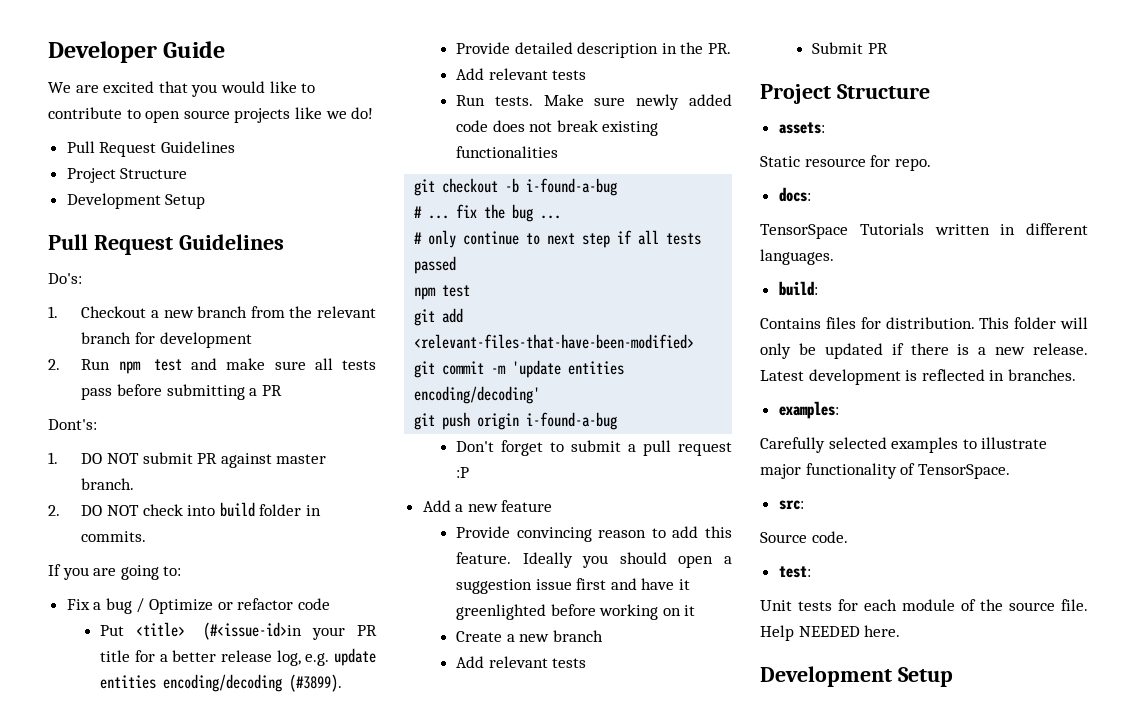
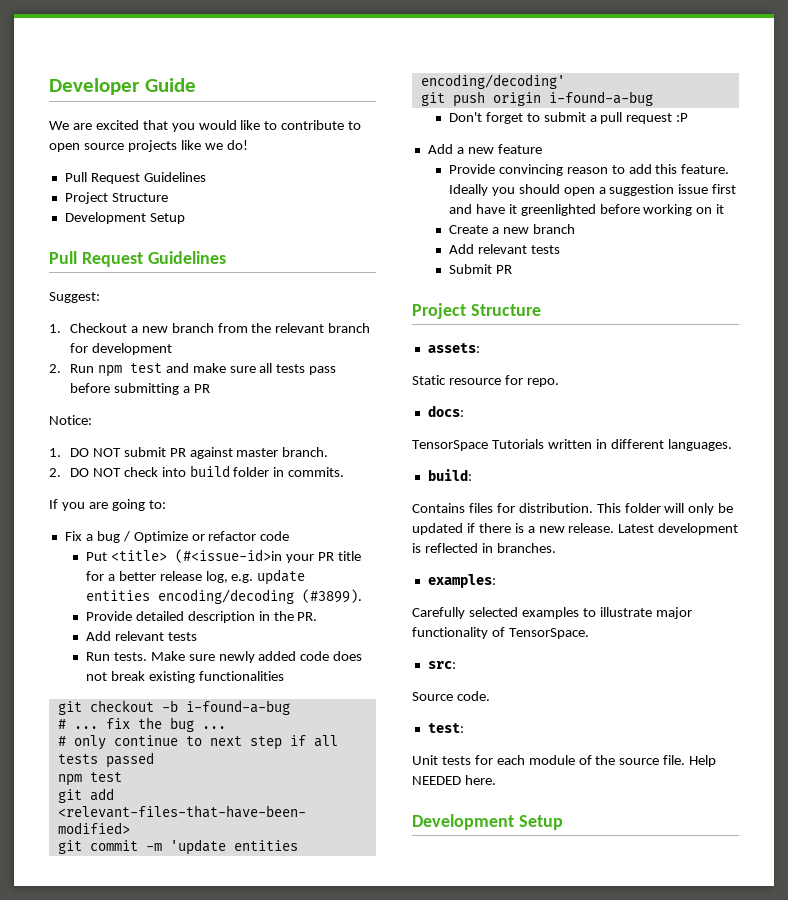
- Do's:
+ Suggest:
- Dont's:
+ Notice:

